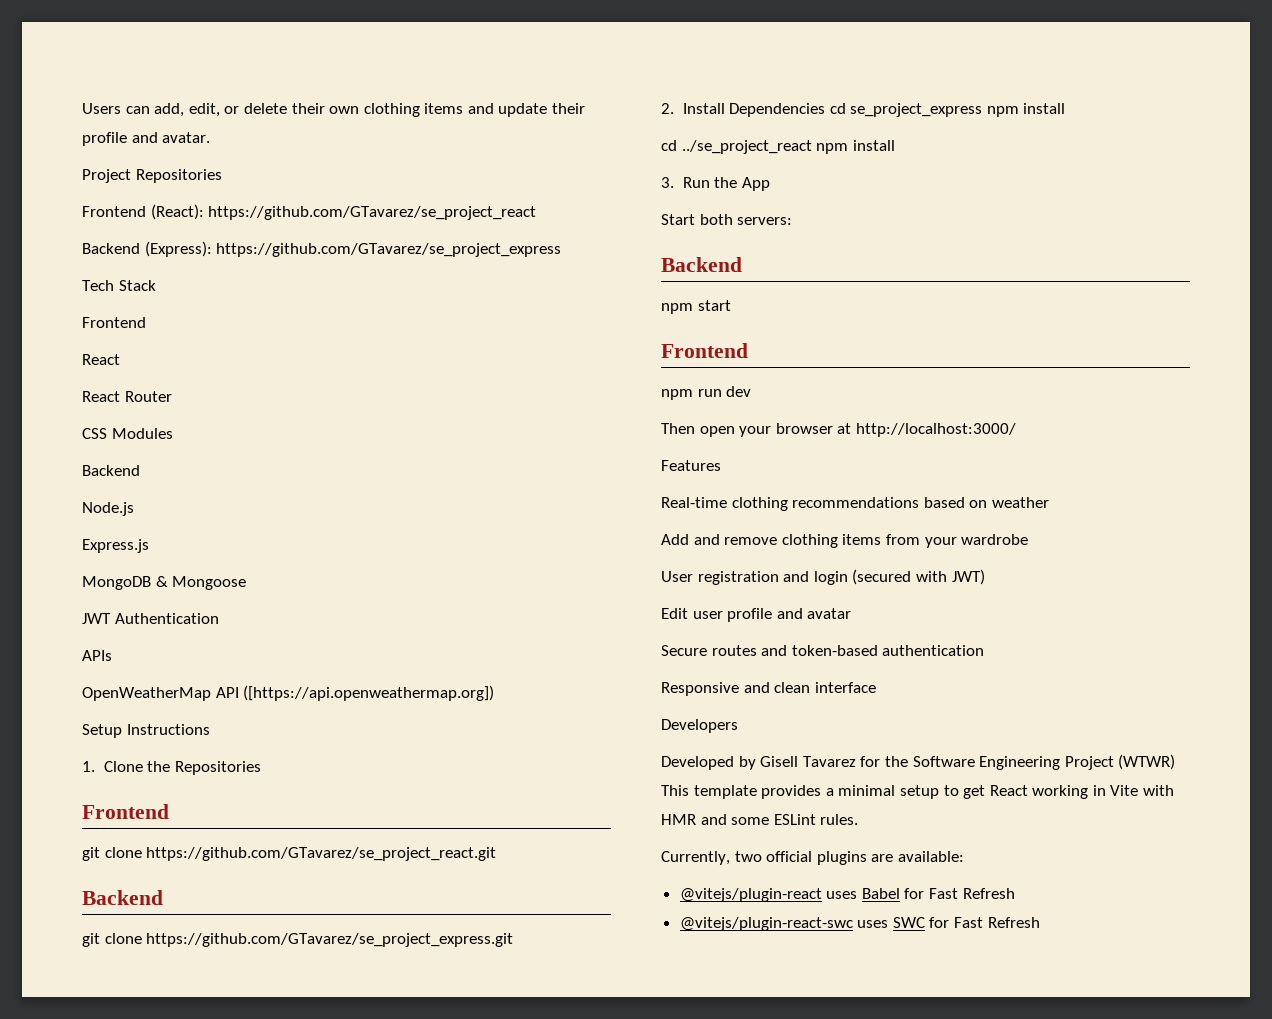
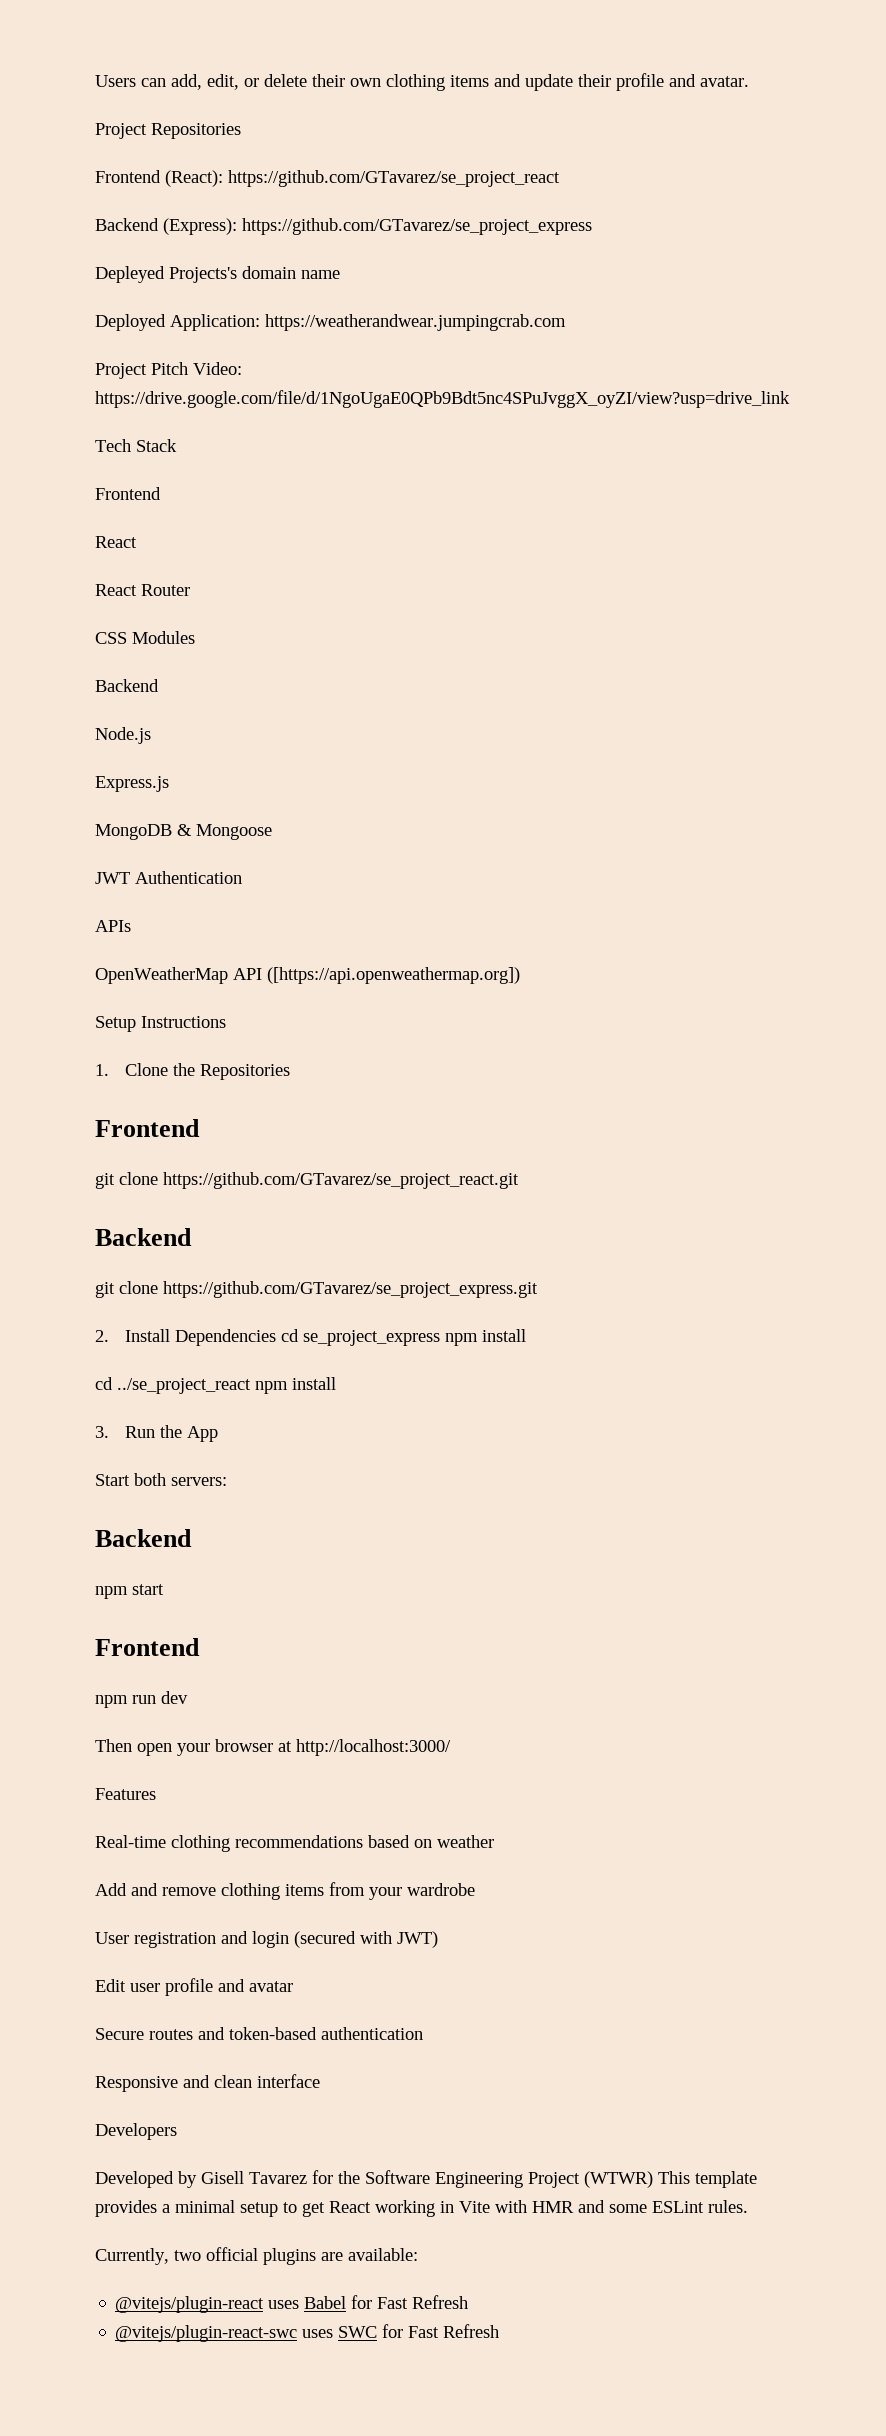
+ Depleyed Projects's domain name
+ Deployed Application: https://weatherandwear.jumpingcrab.com
+ Project Pitch Video: https://drive.google.com/file/d/1NgoUgaE0QPb9Bdt5nc4SPuJvggX_oyZI/view?usp=drive_link

